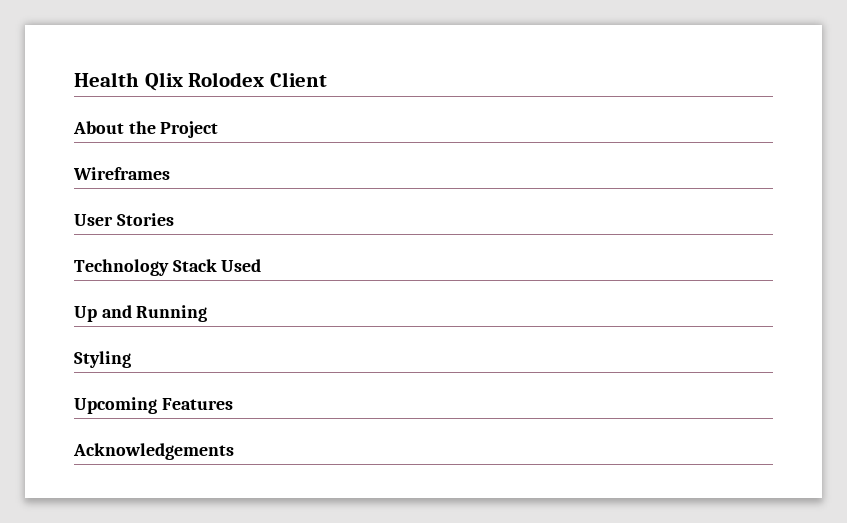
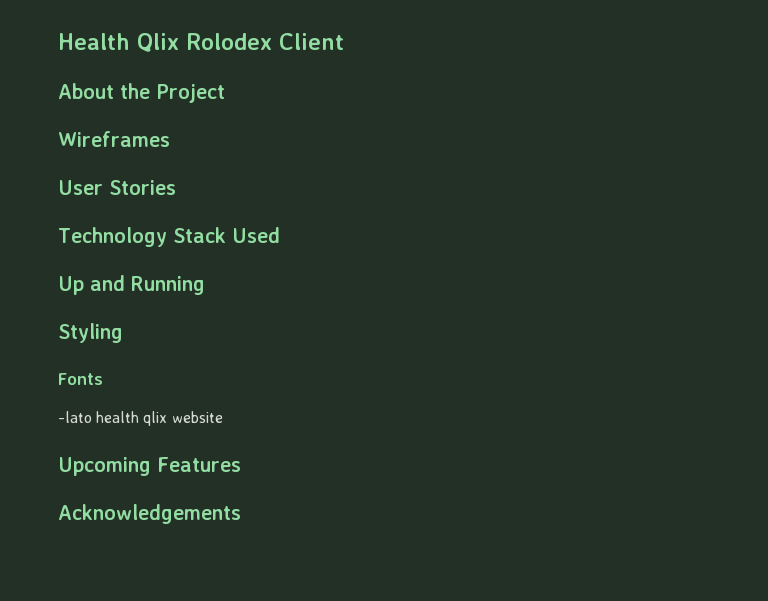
+ Fonts
+ -lato health qlix website

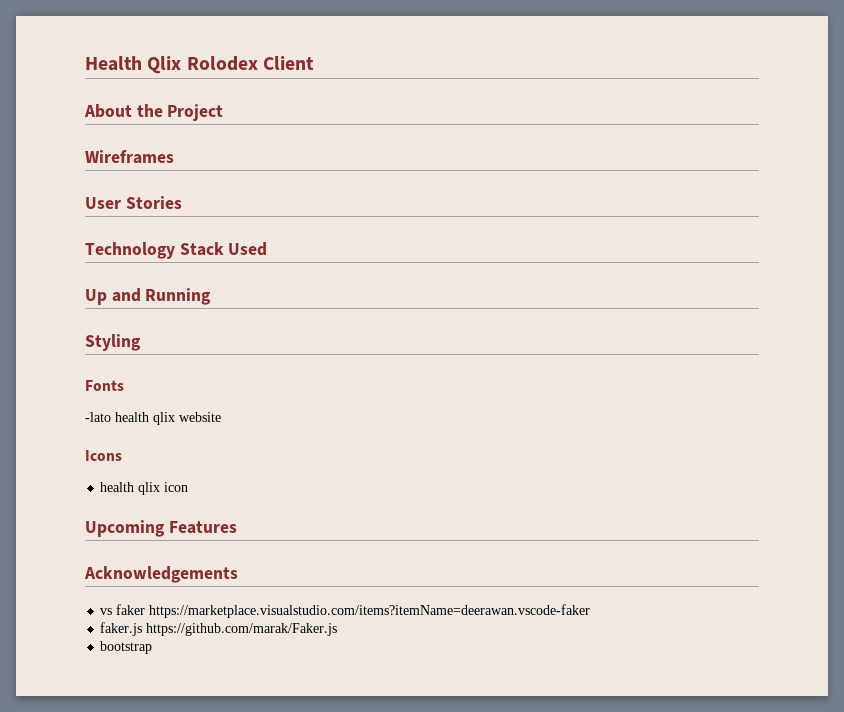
+ Icons
+ health qlix icon
+ vs faker https://marketplace.visualstudio.com/items?itemName=deerawan.vscode-faker
+ faker.js https://github.com/marak/Faker.js
+ bootstrap

